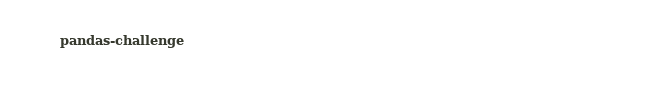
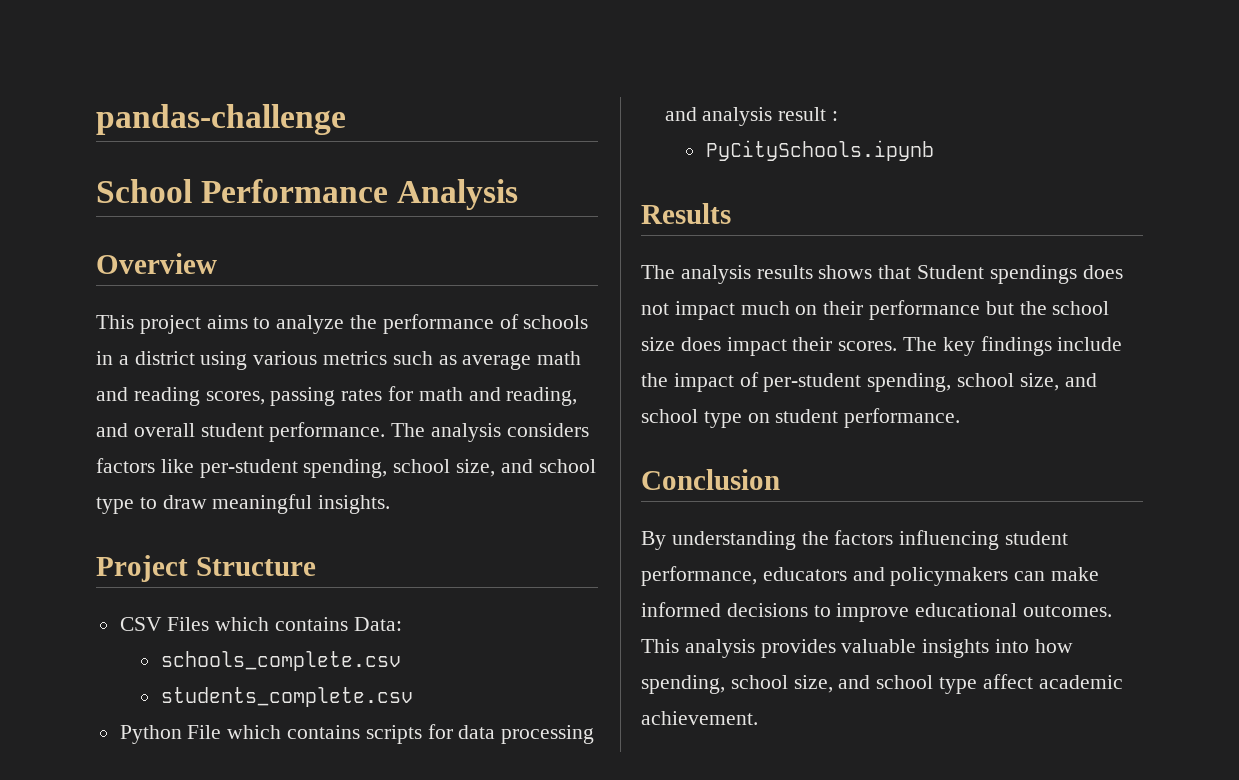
+ School Performance Analysis
+ Overview
+ This project aims to analyze the performance of schools in a district using various metrics such as average math and reading scores, passing rates for math and reading, and overall student performance. The analysis considers factors like per-student spending, school size, and school type to draw meaningful insights.
+ Project Structure
+ CSV Files which contains Data:
+ schools_complete.csv
+ students_complete.csv
+ Python File which contains scripts for data processing and analysis result :
+ PyCitySchools.ipynb
+ Results
+ The analysis results shows that Student spendings does not impact much on their performance but the school size does impact their scores. The key findings include the impact of per-student spending, school size, and school type on student performance.
+ Conclusion
+ By understanding the factors influencing student performance, educators and policymakers can make informed decisions to improve educational outcomes. This analysis provides valuable insights into how spending, school size, and school type affect academic achievement.

